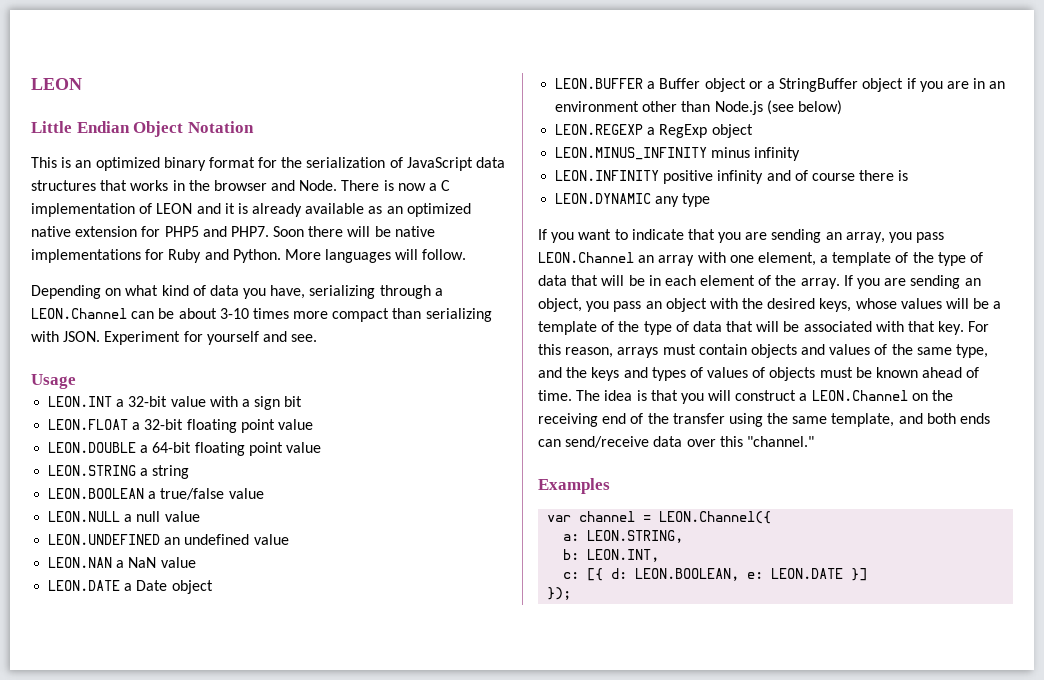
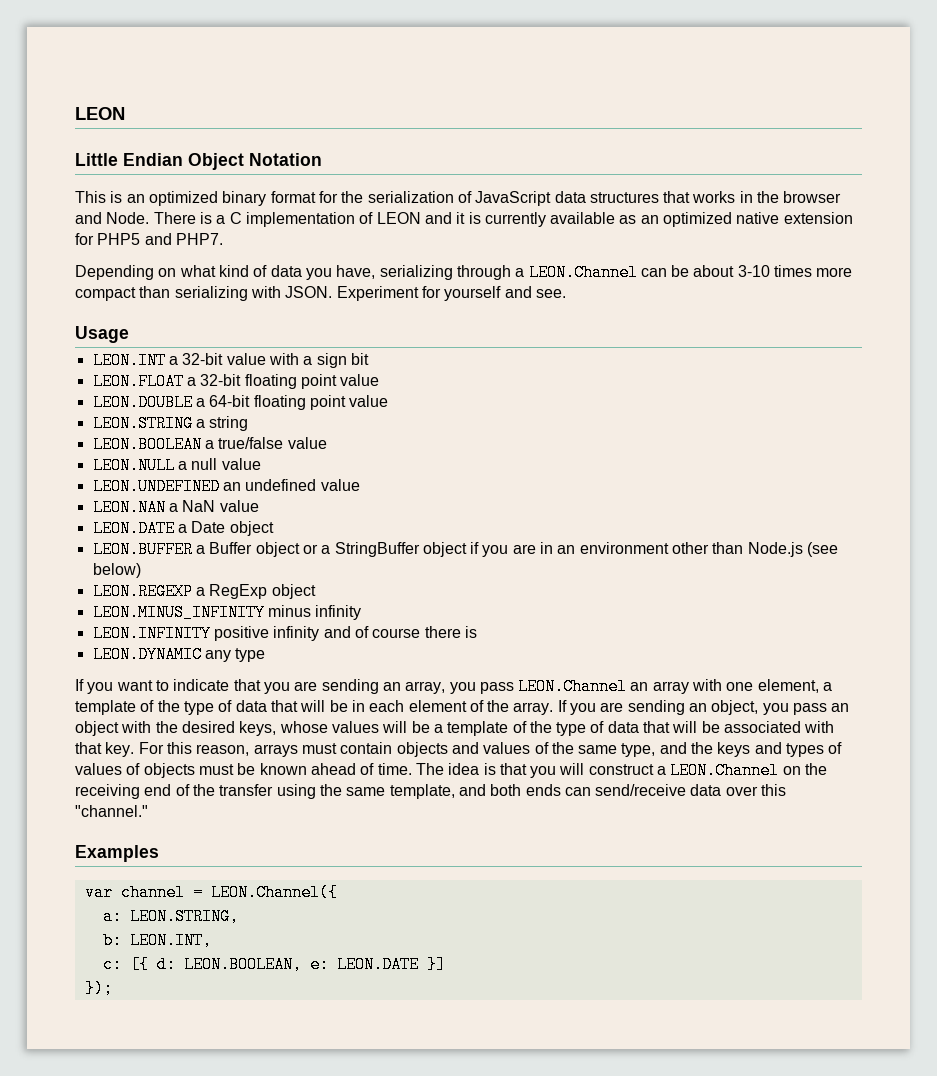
- There is now a C implementation of LEON and it is already available as an optimized native extension for PHP5 and PHP7. Soon there will be native implementations for Ruby and Python. More languages will follow.
+ There is a C implementation of LEON and it is currently available as an optimized native extension for PHP5 and PHP7.

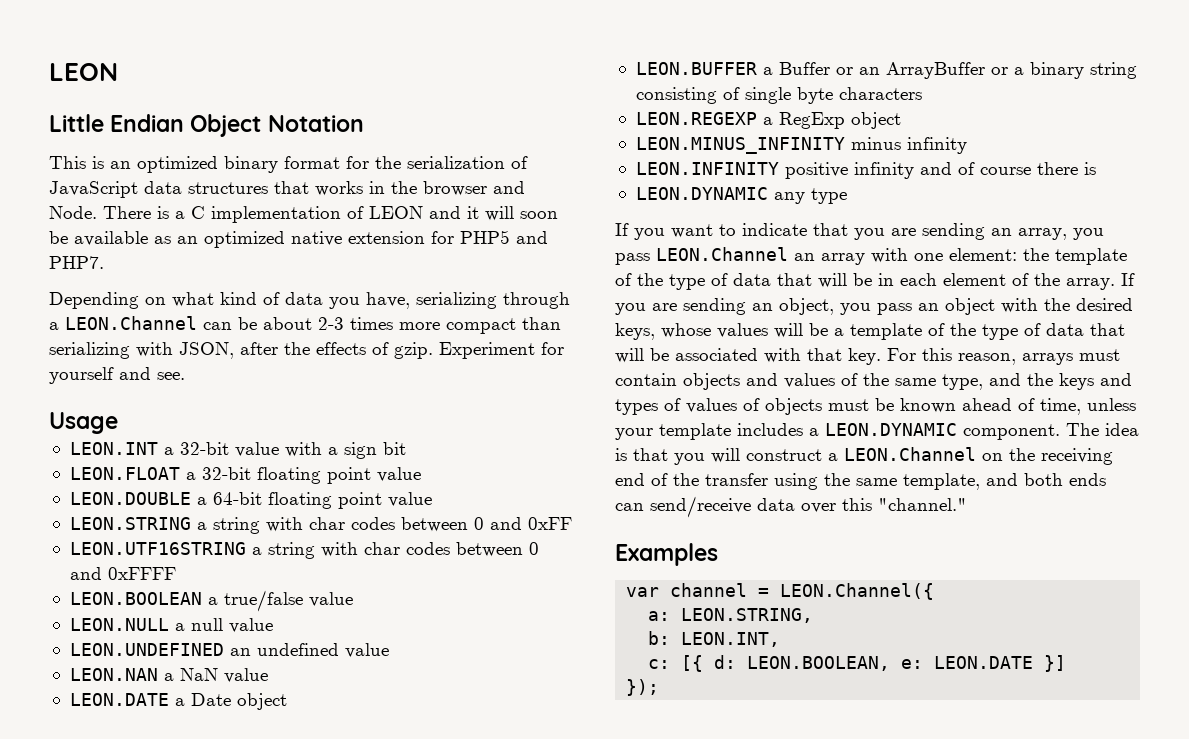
- There is a C implementation of LEON and it is currently available as an optimized native extension for PHP5 and PHP7.
+ There is a C implementation of LEON and it will soon be available as an optimized native extension for PHP5 and PHP7.
- Depending on what kind of data you have, serializing through a LEON.Channel can be about 3-10 times more compact than serializing with JSON.
+ Depending on what kind of data you have, serializing through a LEON.Channel can be about 2-3 times more compact than serializing with JSON, after the effects of gzip.
- LEON.STRING a string
+ LEON.STRING a string with char codes between 0 and 0xFF
+ LEON.UTF16STRING a string with char codes between 0 and 0xFFFF
- LEON.BUFFER a Buffer object or a StringBuffer object if you are in an environment other than Node.js (see below)
+ LEON.BUFFER a Buffer or an ArrayBuffer or a binary string consisting of single byte characters
- If you want to indicate that you are sending an array, you pass LEON.Channel an array with one element, a template of the type of data that will be in each element of the array.
+ If you want to indicate that you are sending an array, you pass LEON.Channel an array with one element: the template of the type of data that will be in each element of the array.
- For this reason, arrays must contain objects and values of the same type, and the keys and types of values of objects must be known ahead of time.
+ For this reason, arrays must contain objects and values of the same type, and the keys and types of values of objects must be known ahead of time, unless your template includes a LEON.DYNAMIC component.

